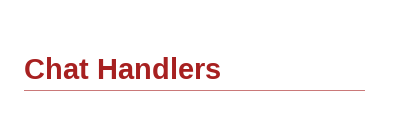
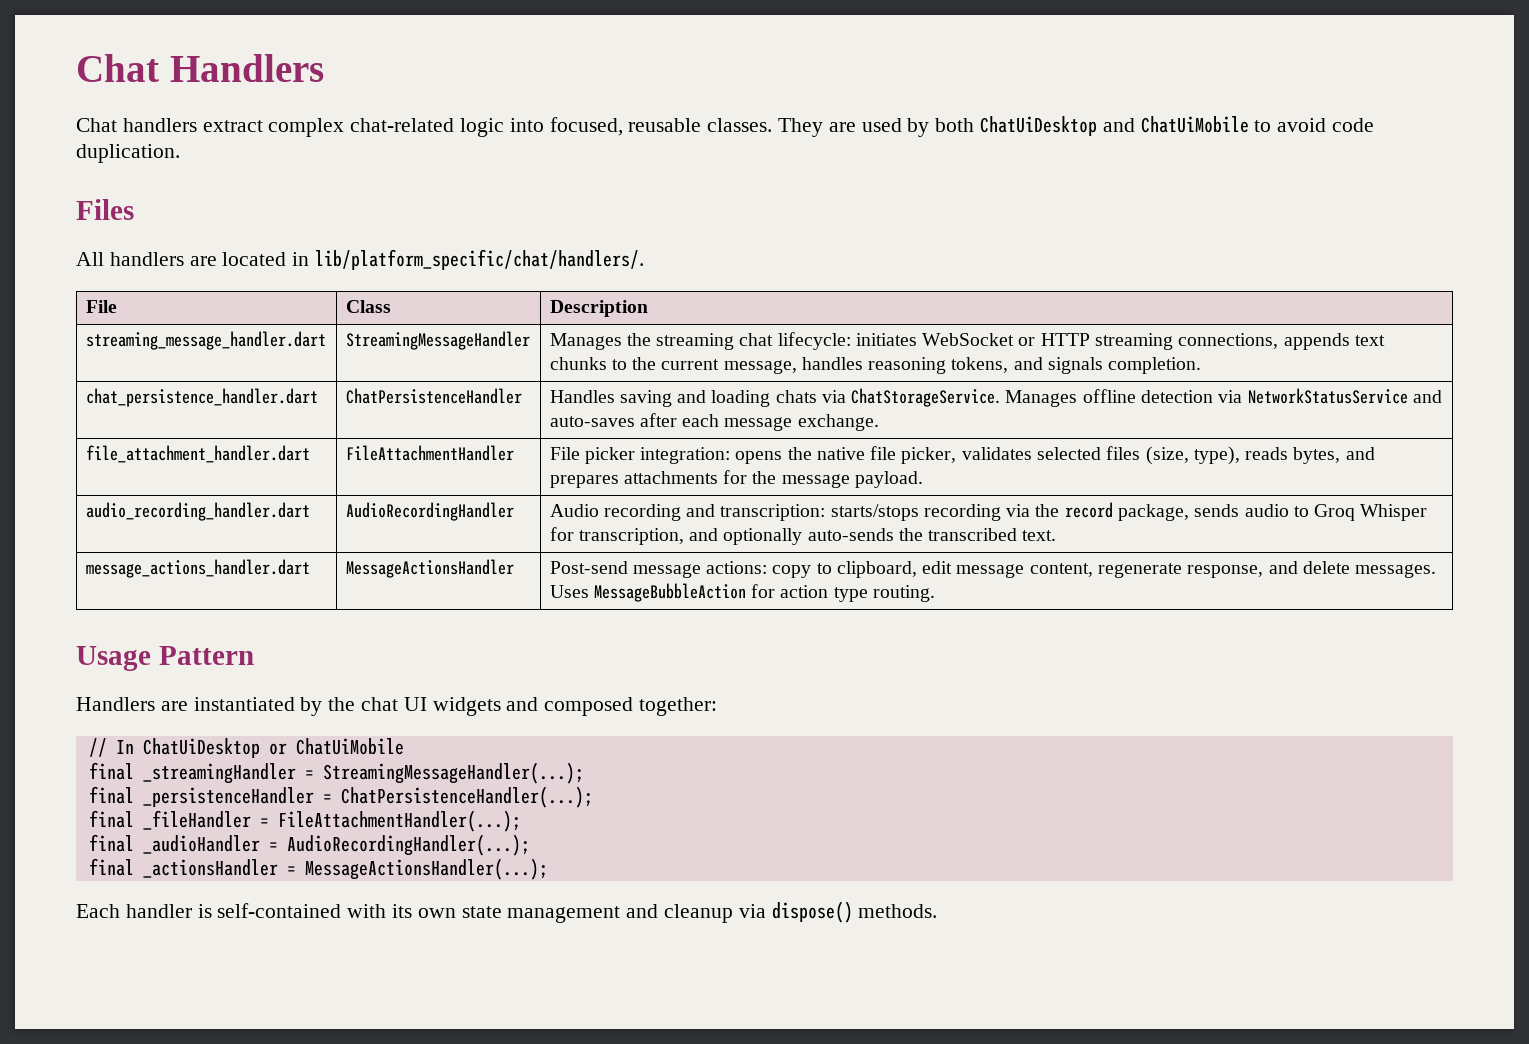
+ Chat handlers extract complex chat-related logic into focused, reusable classes. They are used by both ChatUiDesktop and ChatUiMobile to avoid code duplication.
+ Files
+ All handlers are located in lib/platform_specific/chat/handlers/.
+ File | Class | Description
+ streaming_message_handler.dart | StreamingMessageHandler | Manages the streaming chat lifecycle: initiates WebSocket or HTTP streaming connections, appends text chunks to the current message, handles reasoning tokens, and signals completion.
+ chat_persistence_handler.dart | ChatPersistenceHandler | Handles saving and loading chats via ChatStorageService. Manages offline detection via NetworkStatusService and auto-saves after each message exchange.
+ file_attachment_handler.dart | FileAttachmentHandler | File picker integration: opens the native file picker, validates selected files (size, type), reads bytes, and prepares attachments for the message payload.
+ audio_recording_handler.dart | AudioRecordingHandler | Audio recording and transcription: starts/stops recording via the record package, sends audio to Groq Whisper for transcription, and optionally auto-sends the transcribed text.
+ message_actions_handler.dart | MessageActionsHandler | Post-send message actions: copy to clipboard, edit message content, regenerate response, and delete messages. Uses MessageBubbleAction for action type routing.
+ Usage Pattern
+ Handlers are instantiated by the chat UI widgets and composed together:
+ // In ChatUiDesktop or ChatUiMobile
+ final _streamingHandler = StreamingMessageHandler(...);
+ final _persistenceHandler = ChatPersistenceHandler(...);
+ final _fileHandler = FileAttachmentHandler(...);
+ final _audioHandler = AudioRecordingHandler(...);
+ final _actionsHandler = MessageActionsHandler(...);
+ Each handler is self-contained with its own state management and cleanup via dispose() methods.

